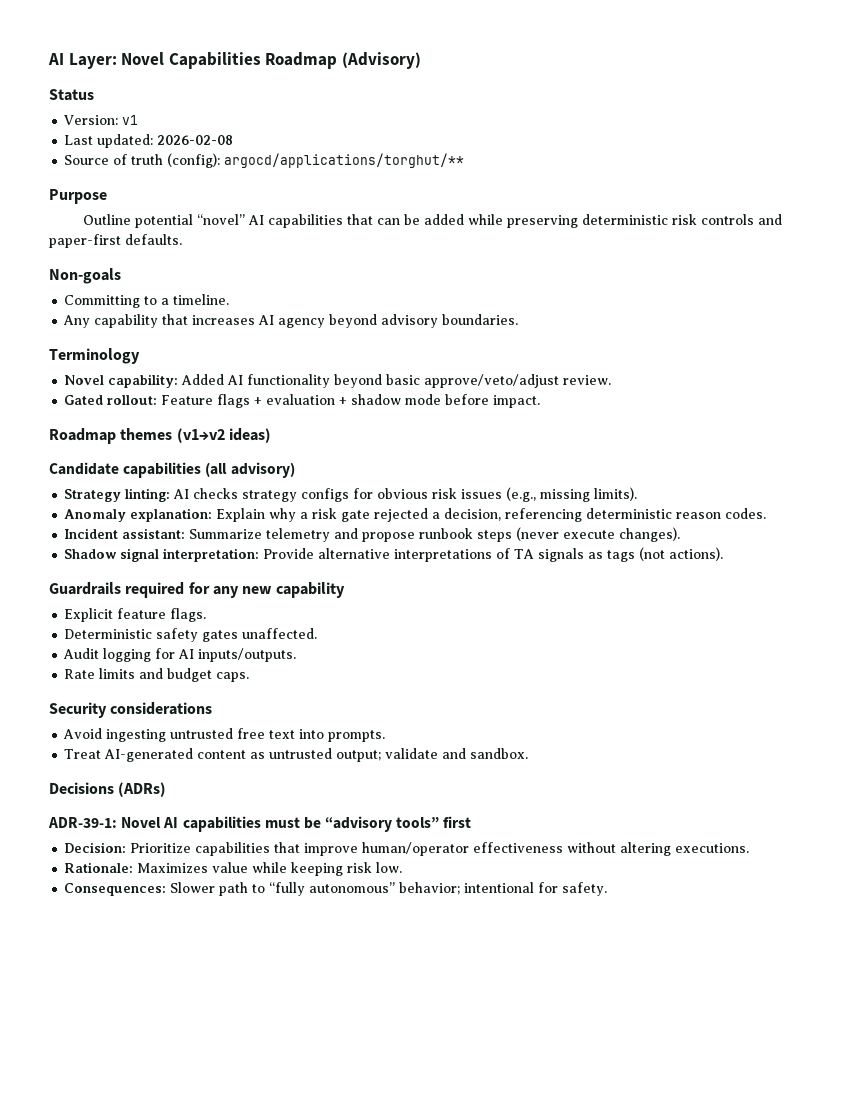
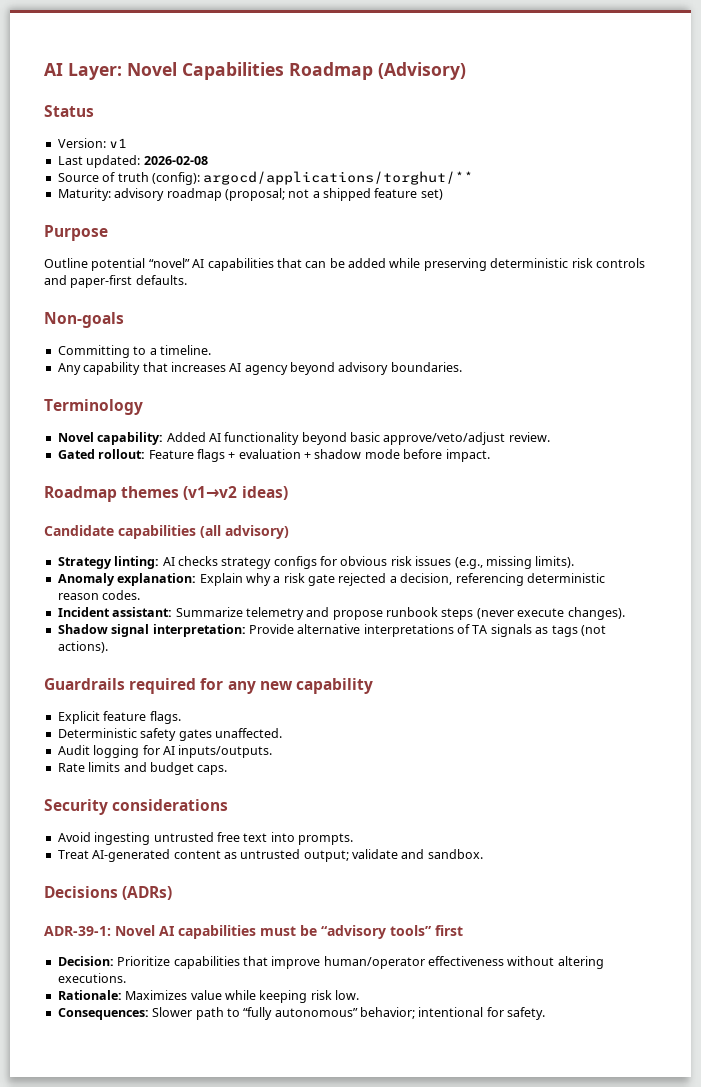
+ Maturity: advisory roadmap (proposal; not a shipped feature set)

